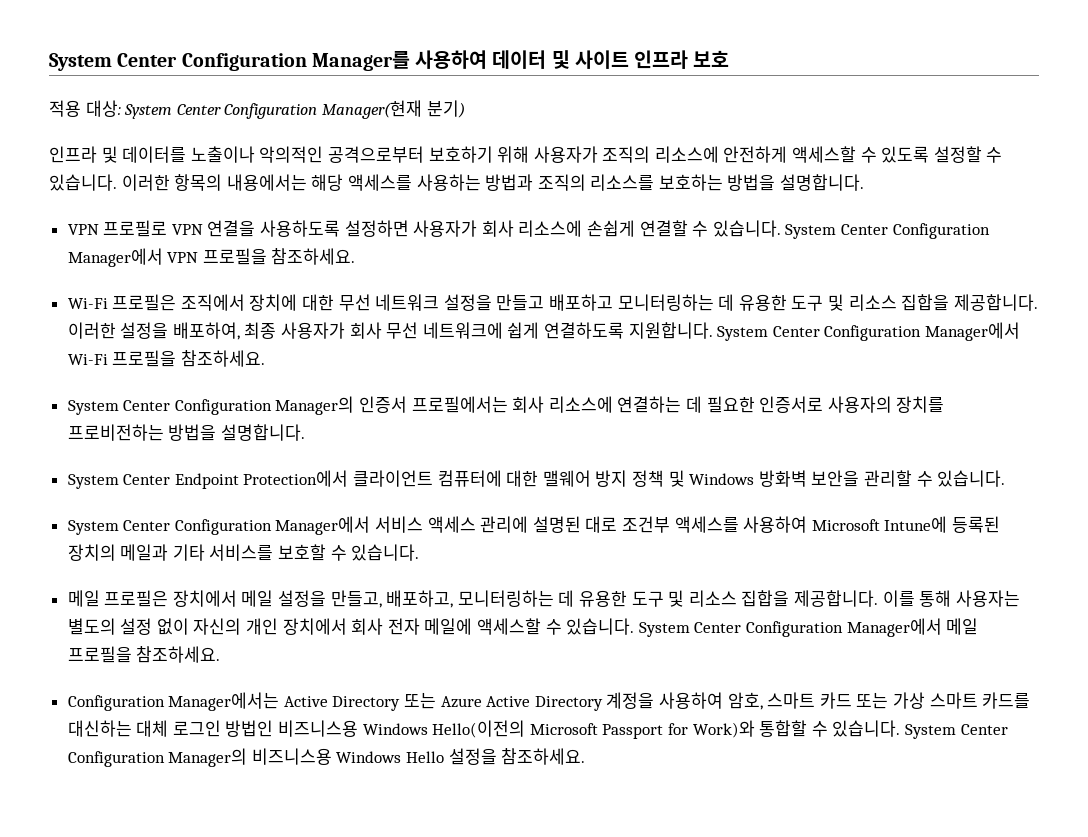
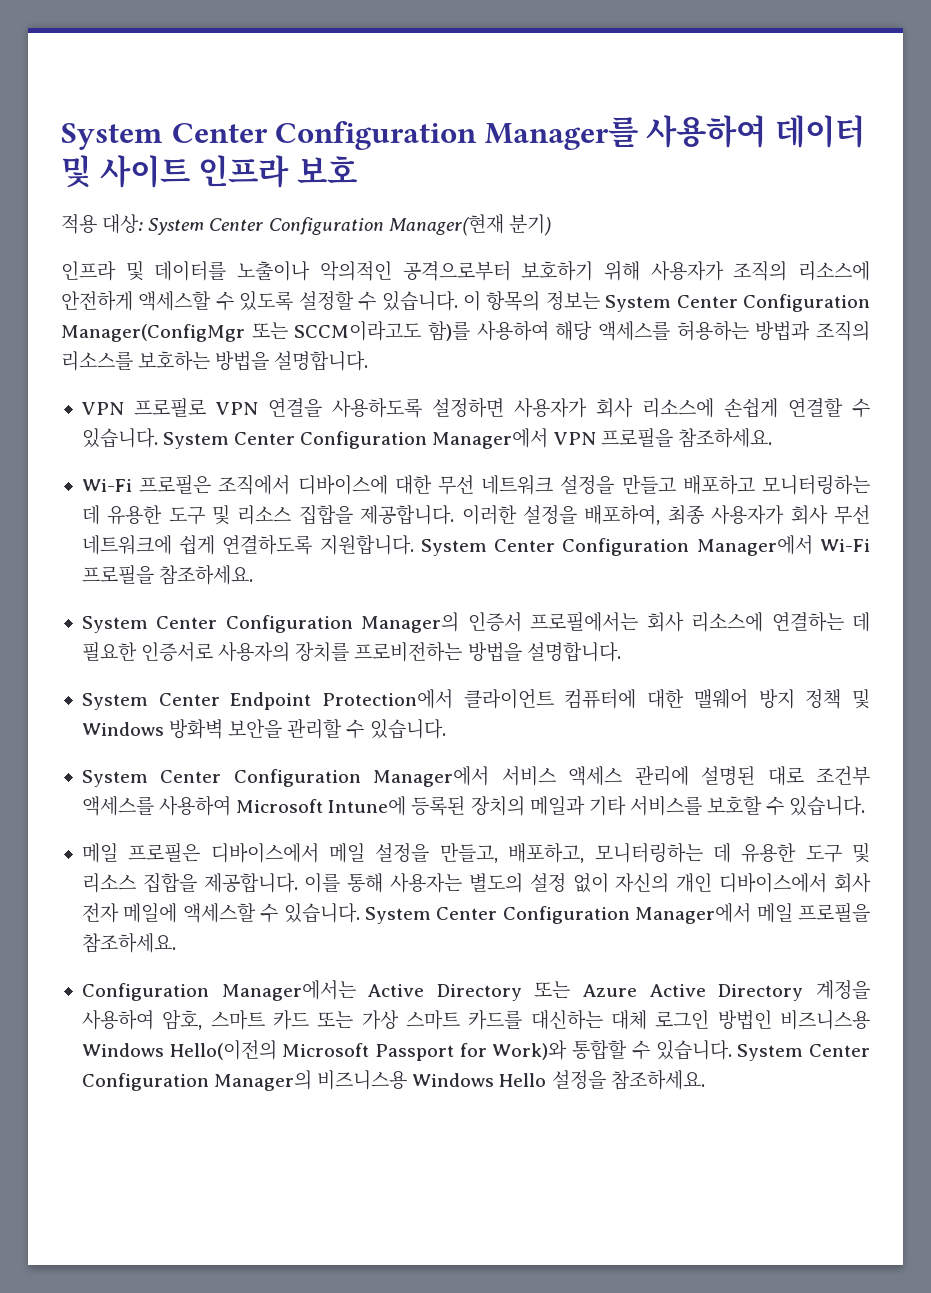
- 이러한 항목의 내용에서는 해당 액세스를 사용하는 방법과 조직의 리소스를 보호하는 방법을 설명합니다.
+ 이 항목의 정보는 System Center Configuration Manager(ConfigMgr 또는 SCCM이라고도 함)를 사용하여 해당 액세스를 허용하는 방법과 조직의 리소스를 보호하는 방법을 설명합니다.
- Wi-Fi 프로필은 조직에서 장치에 대한 무선 네트워크 설정을 만들고 배포하고 모니터링하는 데 유용한 도구 및 리소스 집합을 제공합니다.
+ Wi-Fi 프로필은 조직에서 디바이스에 대한 무선 네트워크 설정을 만들고 배포하고 모니터링하는 데 유용한 도구 및 리소스 집합을 제공합니다.
- 메일 프로필은 장치에서 메일 설정을 만들고, 배포하고, 모니터링하는 데 유용한 도구 및 리소스 집합을 제공합니다.
+ 메일 프로필은 디바이스에서 메일 설정을 만들고, 배포하고, 모니터링하는 데 유용한 도구 및 리소스 집합을 제공합니다.
- 이를 통해 사용자는 별도의 설정 없이 자신의 개인 장치에서 회사 전자 메일에 액세스할 수 있습니다.
+ 이를 통해 사용자는 별도의 설정 없이 자신의 개인 디바이스에서 회사 전자 메일에 액세스할 수 있습니다.

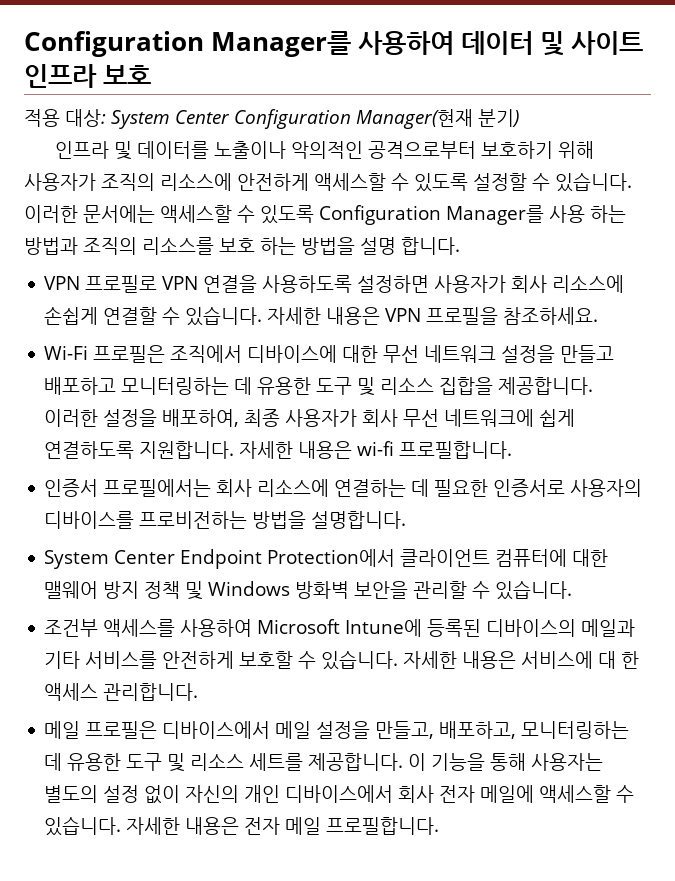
- System Center Configuration Manager를 사용하여 데이터 및 사이트 인프라 보호
+ Configuration Manager를 사용하여 데이터 및 사이트 인프라 보호
- 이 항목의 정보는 System Center Configuration Manager(ConfigMgr 또는 SCCM이라고도 함)를 사용하여 해당 액세스를 허용하는 방법과 조직의 리소스를 보호하는 방법을 설명합니다.
+ 이러한 문서에는 액세스할 수 있도록 Configuration Manager를 사용 하는 방법과 조직의 리소스를 보호 하는 방법을 설명 합니다.
- System Center Configuration Manager에서 VPN 프로필을 참조하세요.
+ 자세한 내용은 VPN 프로필을 참조하세요.
- System Center Configuration Manager에서 Wi-Fi 프로필을 참조하세요.
- System Center Configuration Manager의 인증서 프로필에서는 회사 리소스에 연결하는 데 필요한 인증서로 사용자의 장치를 프로비전하는 방법을 설명합니다.
+ 자세한 내용은 wi-fi 프로필합니다.
+ 인증서 프로필에서는 회사 리소스에 연결하는 데 필요한 인증서로 사용자의 디바이스를 프로비전하는 방법을 설명합니다.
- System Center Configuration Manager에서 서비스 액세스 관리에 설명된 대로 조건부 액세스를 사용하여 Microsoft Intune에 등록된 장치의 메일과 기타 서비스를 보호할 수 있습니다.
+ 조건부 액세스를 사용하여 Microsoft Intune에 등록된 디바이스의 메일과 기타 서비스를 안전하게 보호할 수 있습니다. 자세한 내용은 서비스에 대 한 액세스 관리합니다.
- 메일 프로필은 디바이스에서 메일 설정을 만들고, 배포하고, 모니터링하는 데 유용한 도구 및 리소스 집합을 제공합니다. 이를 통해 사용자는 별도의 설정 없이 자신의 개인 디바이스에서 회사 전자 메일에 액세스할 수 있습니다.
+ 메일 프로필은 디바이스에서 메일 설정을 만들고, 배포하고, 모니터링하는 데 유용한 도구 및 리소스 세트를 제공합니다. 이 기능을 통해 사용자는 별도의 설정 없이 자신의 개인 디바이스에서 회사 전자 메일에 액세스할 수 있습니다.
- System Center Configuration Manager에서 메일 프로필을 참조하세요.
- Configuration Manager에서는 Active Directory 또는 Azure Active Directory 계정을 사용하여 암호, 스마트 카드 또는 가상 스마트 카드를 대신하는 대체 로그인 방법인 비즈니스용 Windows Hello(이전의 Microsoft Passport for Work)와 통합할 수 있습니다. System Center Configuration Manager의 비즈니스용 Windows Hello 설정을 참조하세요.
+ 자세한 내용은 전자 메일 프로필합니다.

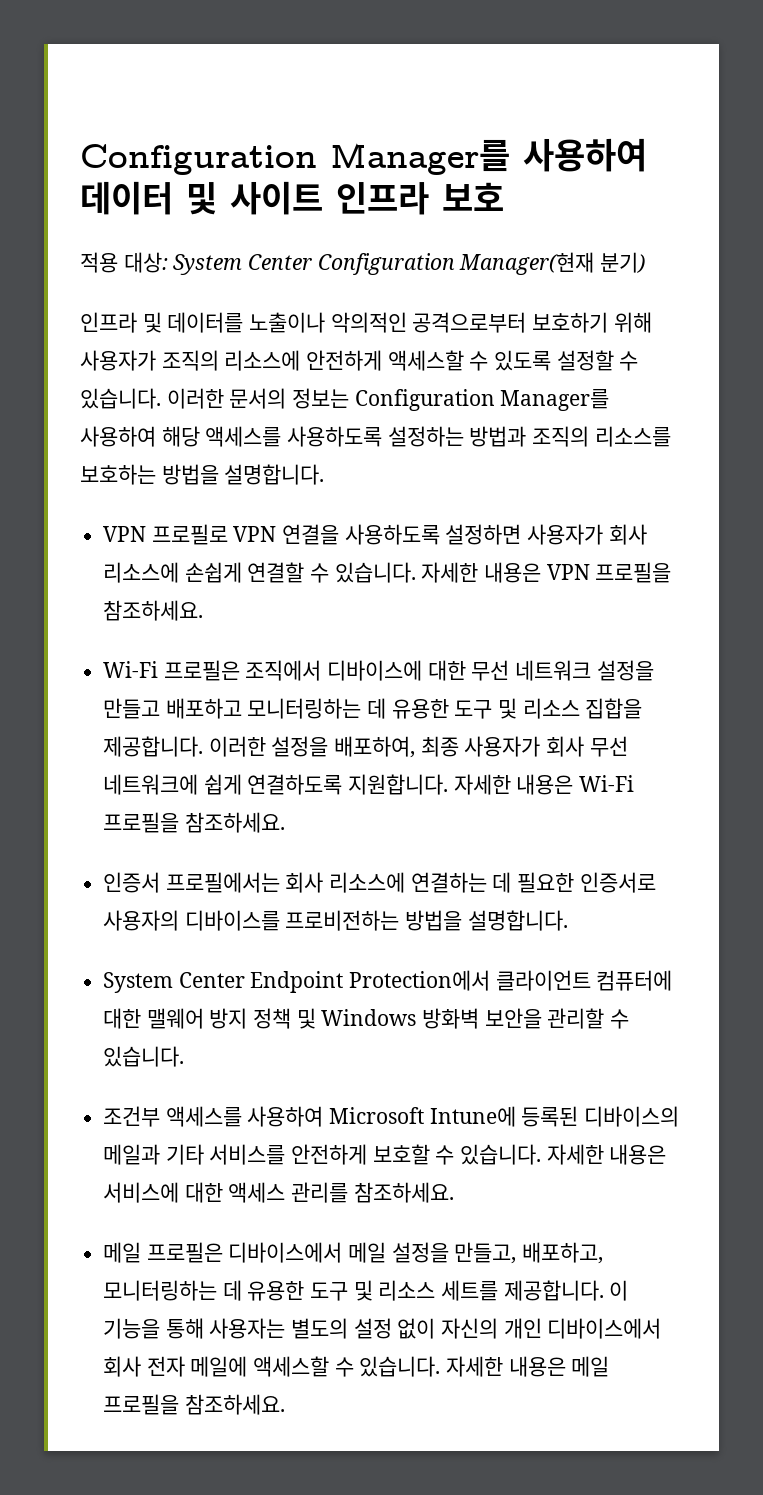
- 이러한 문서에는 액세스할 수 있도록 Configuration Manager를 사용 하는 방법과 조직의 리소스를 보호 하는 방법을 설명 합니다.
+ 이러한 문서의 정보는 Configuration Manager를 사용하여 해당 액세스를 사용하도록 설정하는 방법과 조직의 리소스를 보호하는 방법을 설명합니다.
- 자세한 내용은 wi-fi 프로필합니다.
+ 자세한 내용은 Wi-Fi 프로필을 참조하세요.
- 자세한 내용은 서비스에 대 한 액세스 관리합니다.
+ 자세한 내용은 서비스에 대한 액세스 관리를 참조하세요.
- 자세한 내용은 전자 메일 프로필합니다.
+ 자세한 내용은 메일 프로필을 참조하세요.

